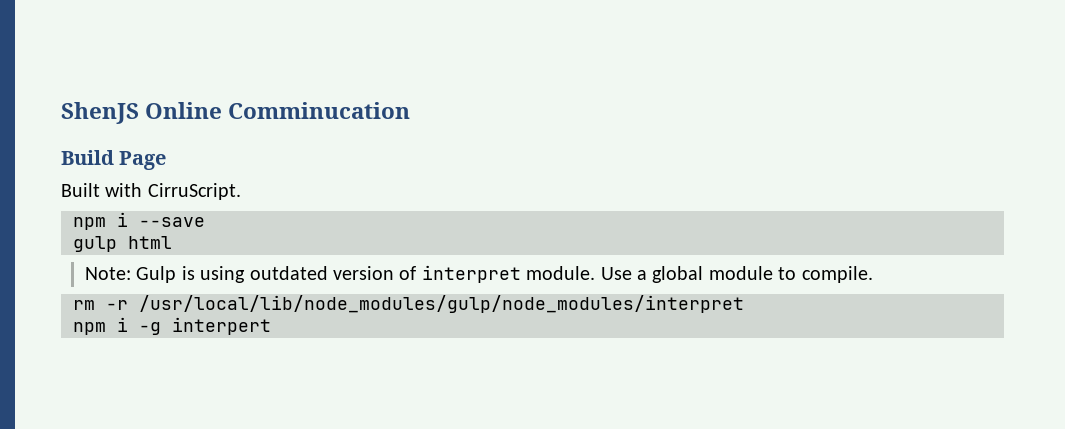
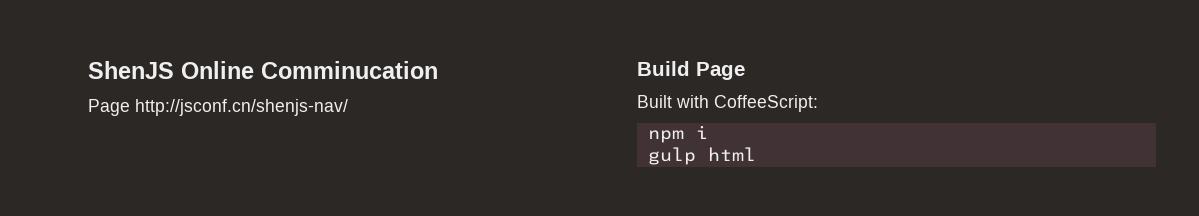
+ Page http://jsconf.cn/shenjs-nav/
- Built with CirruScript.
- npm i --save
+ Built with CoffeeScript:
+ npm i
- Note: Gulp is using outdated version of interpret module. Use a global module to compile.
- rm -r /usr/local/lib/node_modules/gulp/node_modules/interpret
- npm i -g interpert

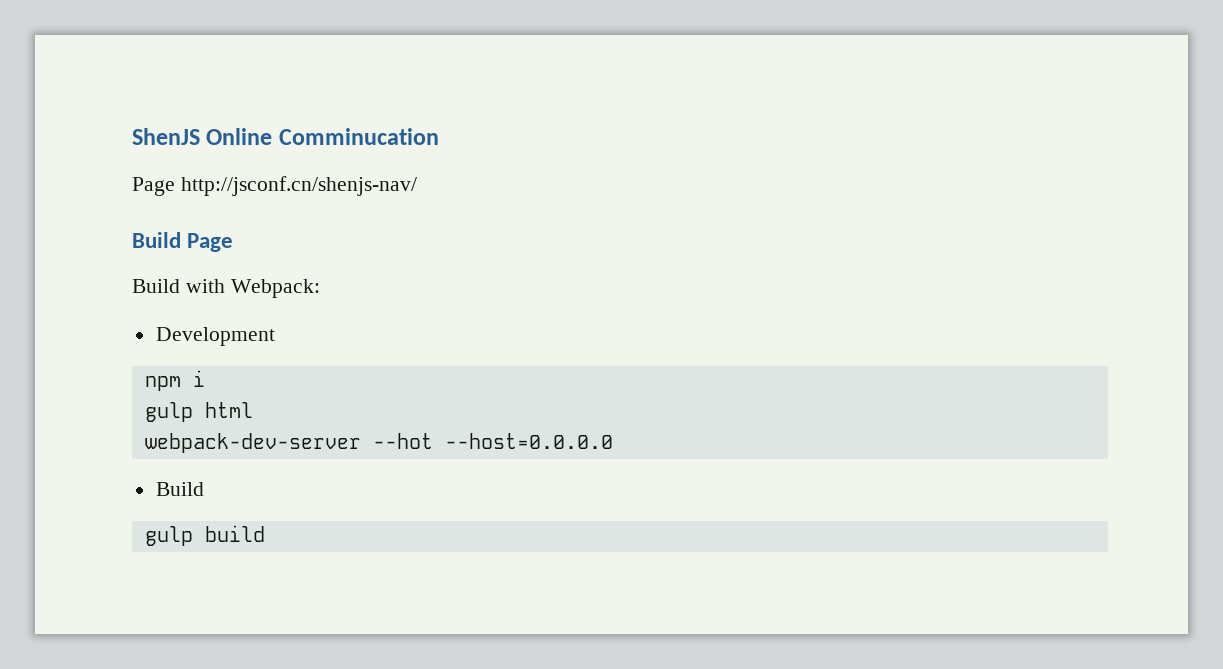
- Built with CoffeeScript:
+ Build with Webpack:
+ Development
+ webpack-dev-server --hot --host=0.0.0.0
+ Build
+ gulp build

